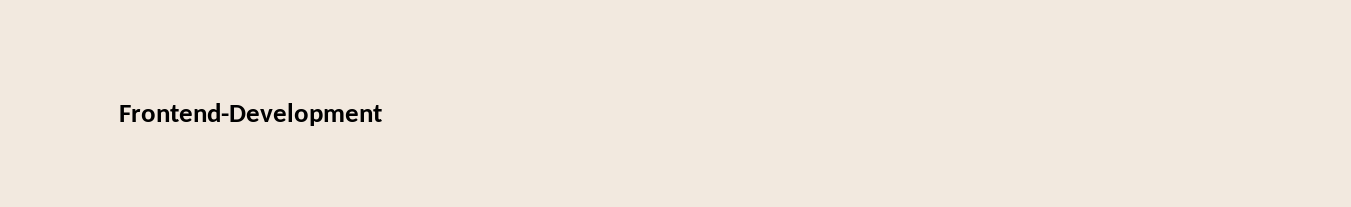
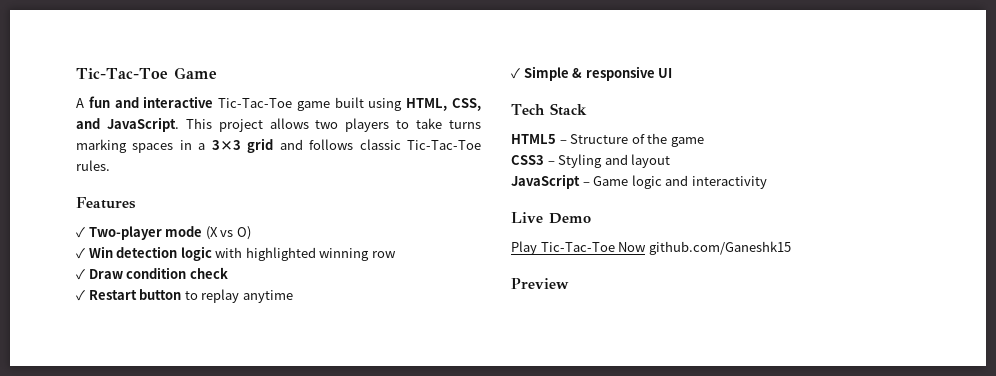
- Frontend-Development
+ Tic-Tac-Toe Game
+ A fun and interactive Tic-Tac-Toe game built using HTML, CSS, and JavaScript. This project allows two players to take turns marking spaces in a 3×3 grid and follows classic Tic-Tac-Toe rules.
+ Features
+ ✓ Two-player mode (X vs O)
+ ✓ Win detection logic with highlighted winning row
+ ✓ Draw condition check
+ ✓ Restart button to replay anytime
+ ✓ Simple & responsive UI
+ Tech Stack
+ HTML5 – Structure of the game
+ CSS3 – Styling and layout
+ JavaScript – Game logic and interactivity
+ Live Demo
+ Play Tic-Tac-Toe Now github.com/Ganeshk15
+ Preview

